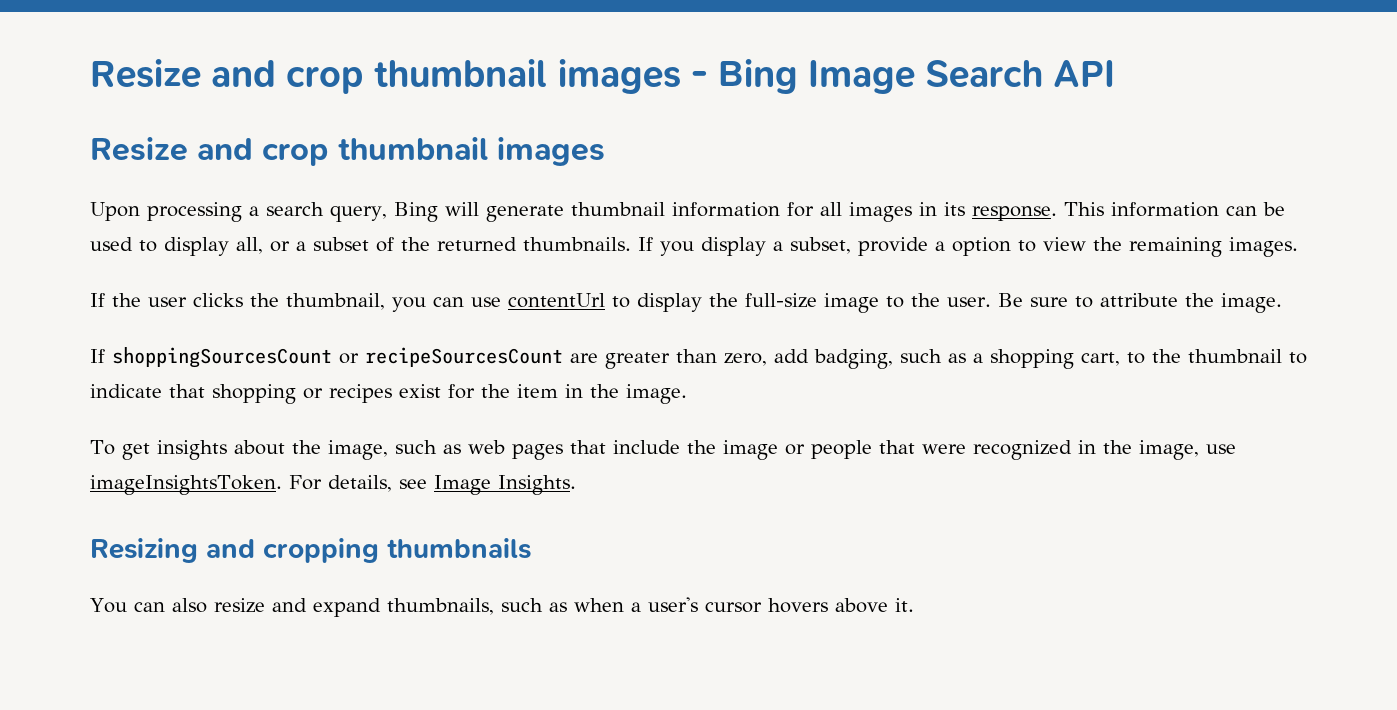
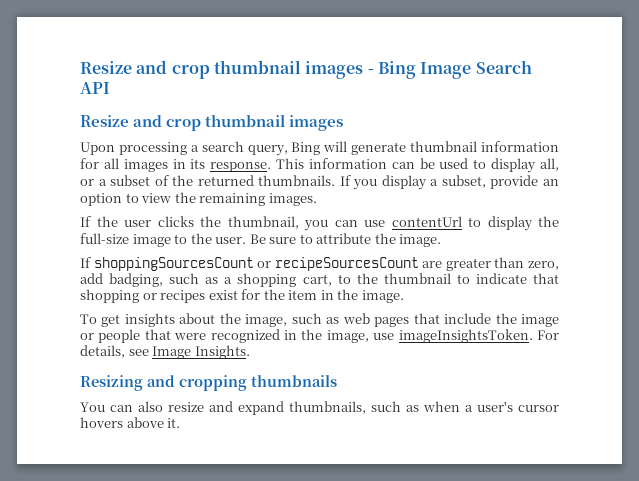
- If you display a subset, provide a option to view the remaining images.
+ If you display a subset, provide an option to view the remaining images.

